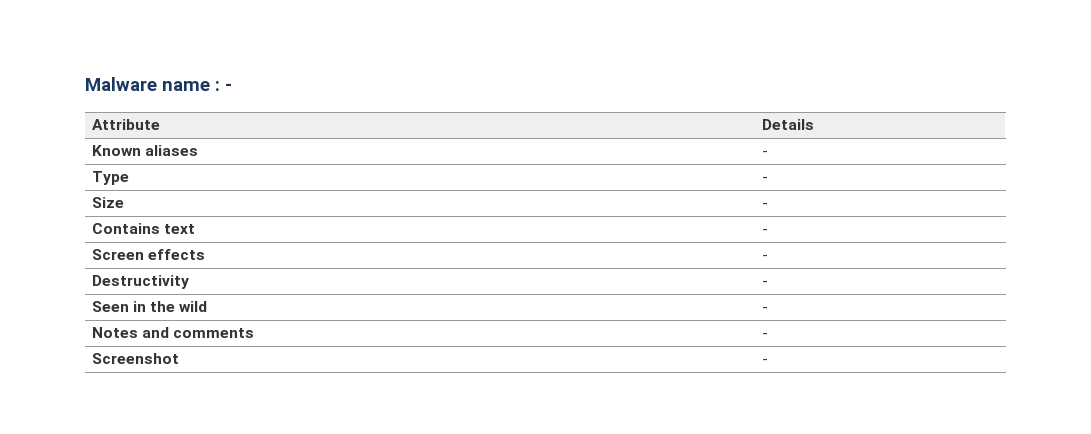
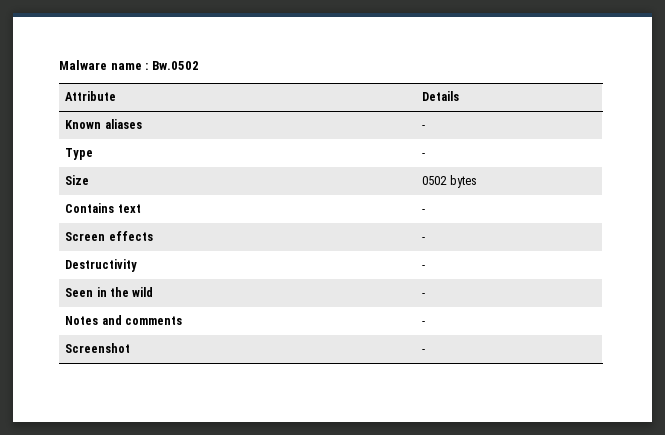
- Malware name : -
+ Malware name : Bw.0502
- Size | -
+ Size | 0502 bytes

